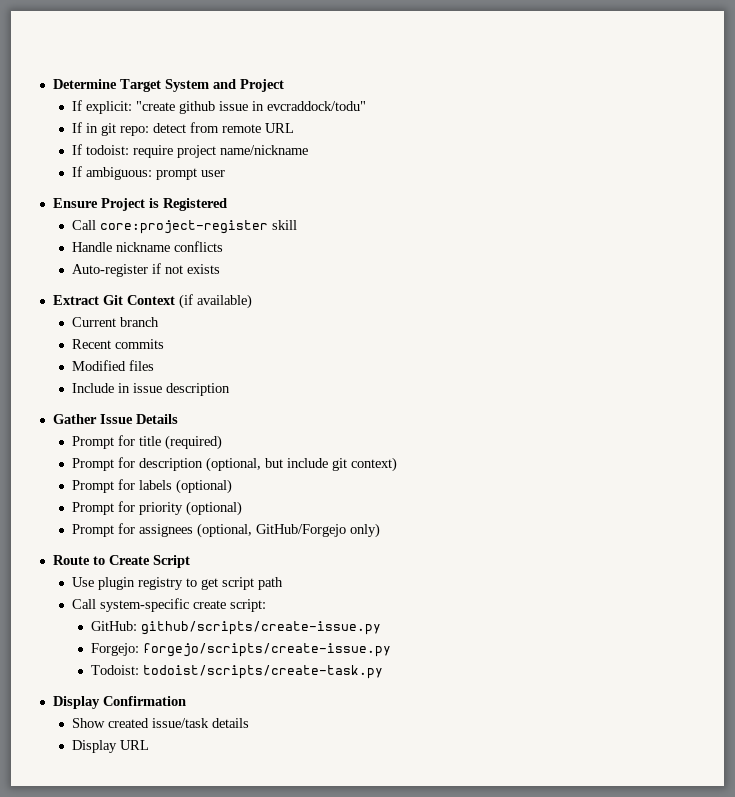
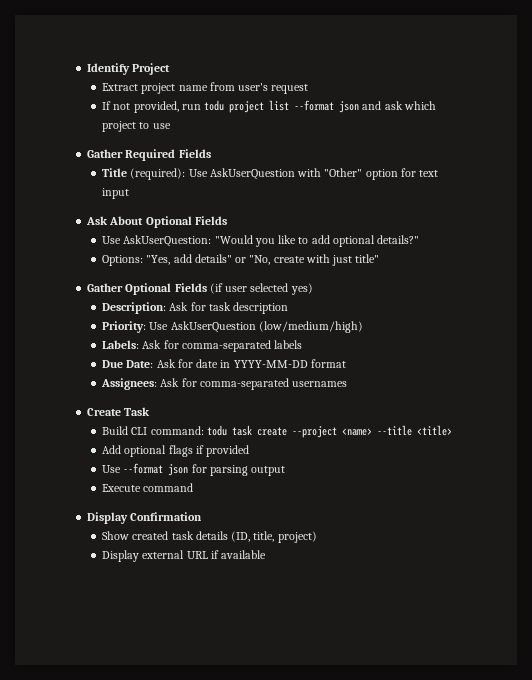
- Determine Target System and Project
- If explicit: "create github issue in evcraddock/todu"
- If in git repo: detect from remote URL
- If todoist: require project name/nickname
- If ambiguous: prompt user
- Ensure Project is Registered
- Call core:project-register skill
- Handle nickname conflicts
- Auto-register if not exists
- Extract Git Context (if available)
- Current branch
- Recent commits
- Modified files
- Include in issue description
- Gather Issue Details
- Prompt for title (required)
- Prompt for description (optional, but include git context)
- Prompt for labels (optional)
- Prompt for priority (optional)
- Prompt for assignees (optional, GitHub/Forgejo only)
- Route to Create Script
- Use plugin registry to get script path
- Call system-specific create script:
- GitHub: github/scripts/create-issue.py
- Forgejo: forgejo/scripts/create-issue.py
- Todoist: todoist/scripts/create-task.py
+ Identify Project
+ Extract project name from user's request
+ If not provided, run todu project list --format json and ask which project to use
+ Gather Required Fields
+ Title (required): Use AskUserQuestion with "Other" option for text input
+ Ask About Optional Fields
+ Use AskUserQuestion: "Would you like to add optional details?"
+ Options: "Yes, add details" or "No, create with just title"
+ Gather Optional Fields (if user selected yes)
+ Description: Ask for task description
+ Priority: Use AskUserQuestion (low/medium/high)
+ Labels: Ask for comma-separated labels
+ Due Date: Ask for date in YYYY-MM-DD format
+ Assignees: Ask for comma-separated usernames
+ Create Task
+ Build CLI command: todu task create --project <name> --title <title>
+ Add optional flags if provided
+ Use --format json for parsing output
+ Execute command
- Show created issue/task details
- Display URL
+ Show created task details (ID, title, project)
+ Display external URL if available

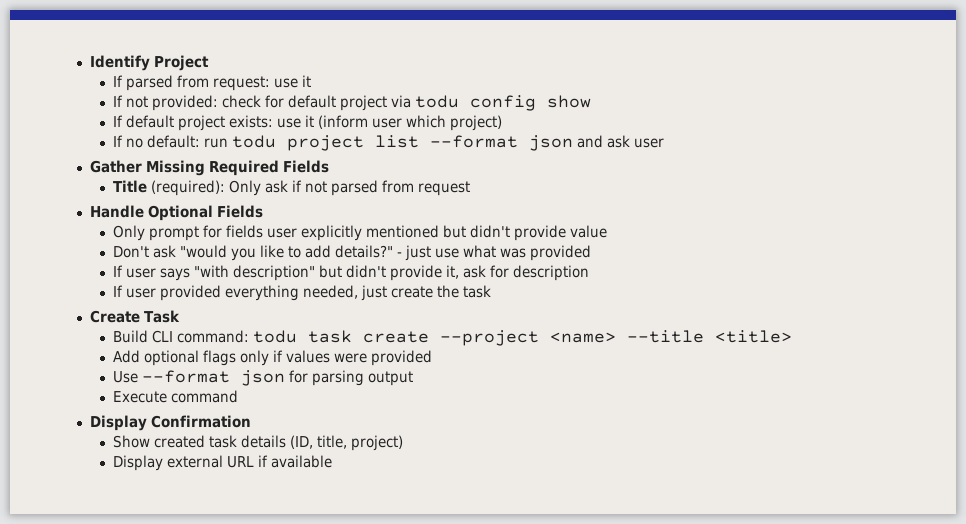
- Extract project name from user's request
- If not provided, run todu project list --format json and ask which project to use
- Gather Required Fields
+ If parsed from request: use it
+ If not provided: check for default project via todu config show
+ If default project exists: use it (inform user which project)
+ If no default: run todu project list --format json and ask user
+ Gather Missing Required Fields
- Title (required): Use AskUserQuestion with "Other" option for text input
- Ask About Optional Fields
- Use AskUserQuestion: "Would you like to add optional details?"
- Options: "Yes, add details" or "No, create with just title"
- Gather Optional Fields (if user selected yes)
- Description: Ask for task description
- Priority: Use AskUserQuestion (low/medium/high)
- Labels: Ask for comma-separated labels
- Due Date: Ask for date in YYYY-MM-DD format
- Assignees: Ask for comma-separated usernames
+ Title (required): Only ask if not parsed from request
+ Handle Optional Fields
+ Only prompt for fields user explicitly mentioned but didn't provide value
+ Don't ask "would you like to add details?" - just use what was provided
+ If user says "with description" but didn't provide it, ask for description
+ If user provided everything needed, just create the task
- Add optional flags if provided
+ Add optional flags only if values were provided

